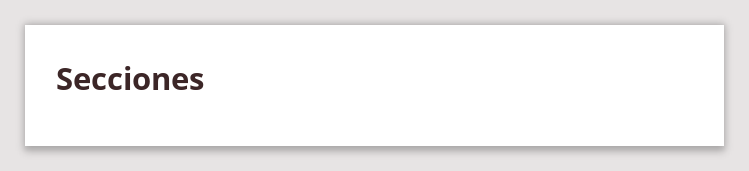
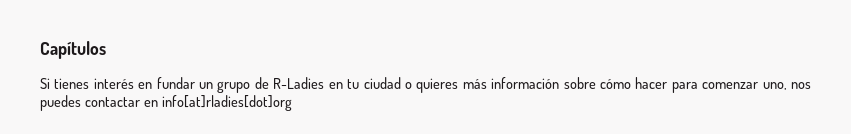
- Secciones
+ Capítulos
+ Si tienes interés en fundar un grupo de R-Ladies en tu ciudad o quieres más información sobre cómo hacer para comenzar uno, nos puedes contactar en info[at]rladies[dot]org

